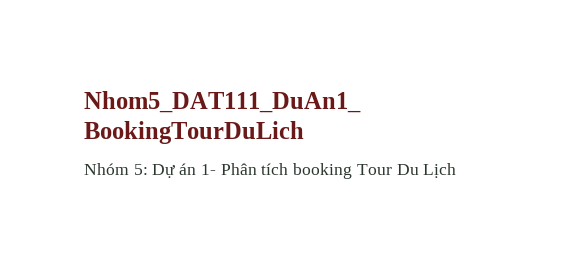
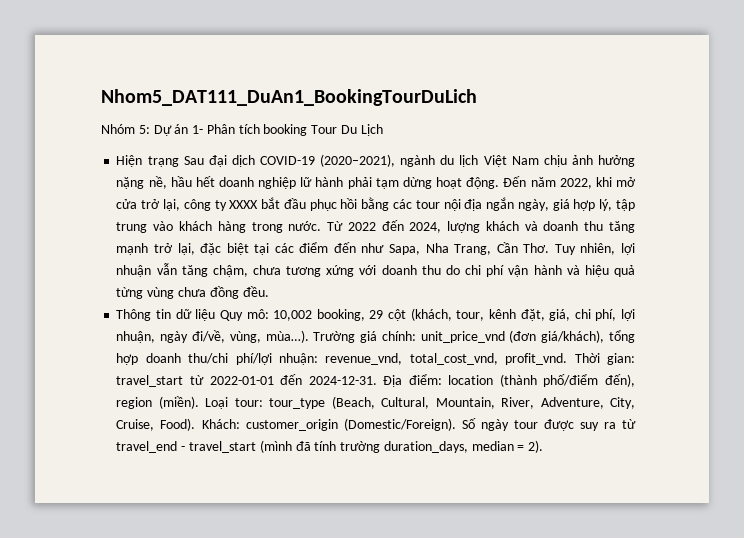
+ Hiện trạng Sau đại dịch COVID-19 (2020–2021), ngành du lịch Việt Nam chịu ảnh hưởng nặng nề, hầu hết doanh nghiệp lữ hành phải tạm dừng hoạt động. Đến năm 2022, khi mở cửa trở lại, công ty XXXX bắt đầu phục hồi bằng các tour nội địa ngắn ngày, giá hợp lý, tập trung vào khách hàng trong nước. Từ 2022 đến 2024, lượng khách và doanh thu tăng mạnh trở lại, đặc biệt tại các điểm đến như Sapa, Nha Trang, Cần Thơ. Tuy nhiên, lợi nhuận vẫn tăng chậm, chưa tương xứng với doanh thu do chi phí vận hành và hiệu quả từng vùng chưa đồng đều.
+ Thông tin dữ liệu Quy mô: 10,002 booking, 29 cột (khách, tour, kênh đặt, giá, chi phí, lợi nhuận, ngày đi/về, vùng, mùa…). Trường giá chính: unit_price_vnd (đơn giá/khách), tổng hợp doanh thu/chi phí/lợi nhuận: revenue_vnd, total_cost_vnd, profit_vnd. Thời gian: travel_start từ 2022-01-01 đến 2024-12-31. Địa điểm: location (thành phố/điểm đến), region (miền). Loại tour: tour_type (Beach, Cultural, Mountain, River, Adventure, City, Cruise, Food). Khách: customer_origin (Domestic/Foreign). Số ngày tour được suy ra từ travel_end - travel_start (mình đã tính trường duration_days, median = 2).

